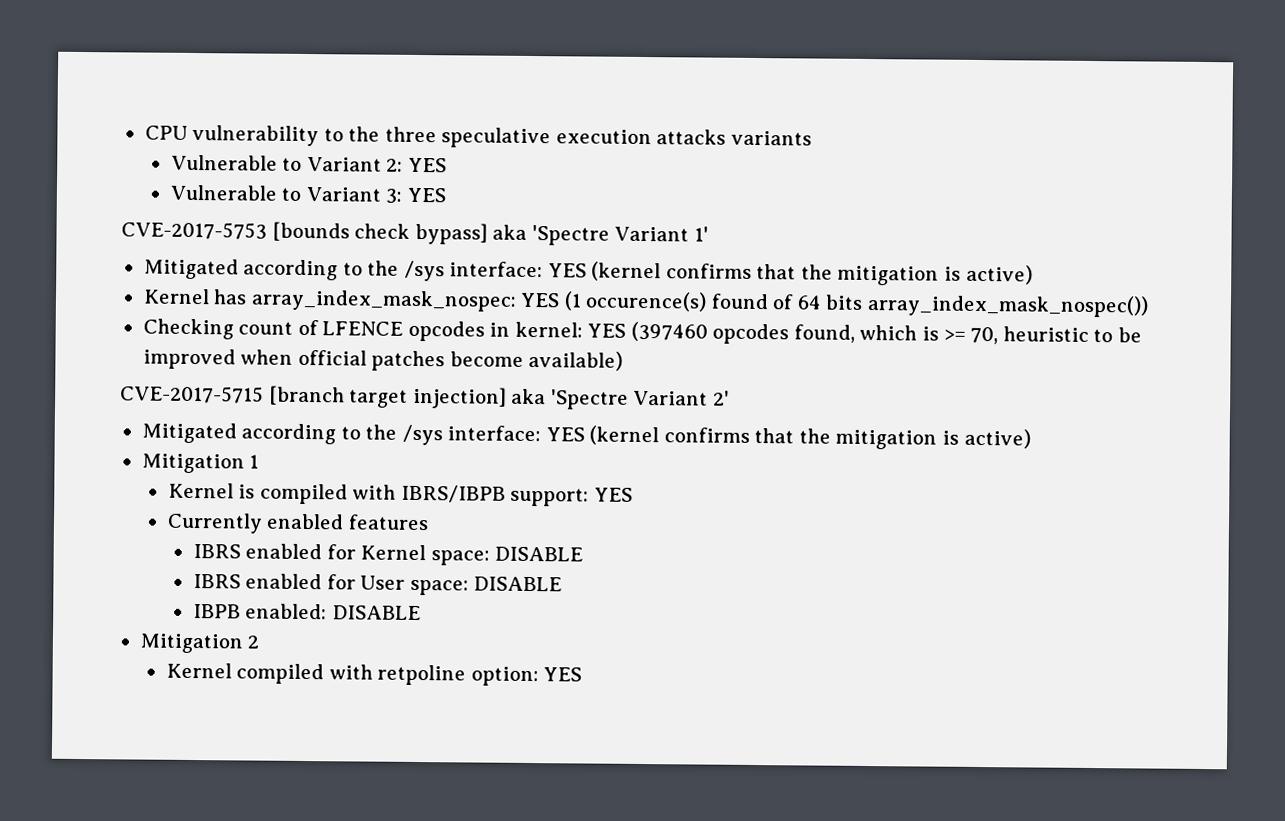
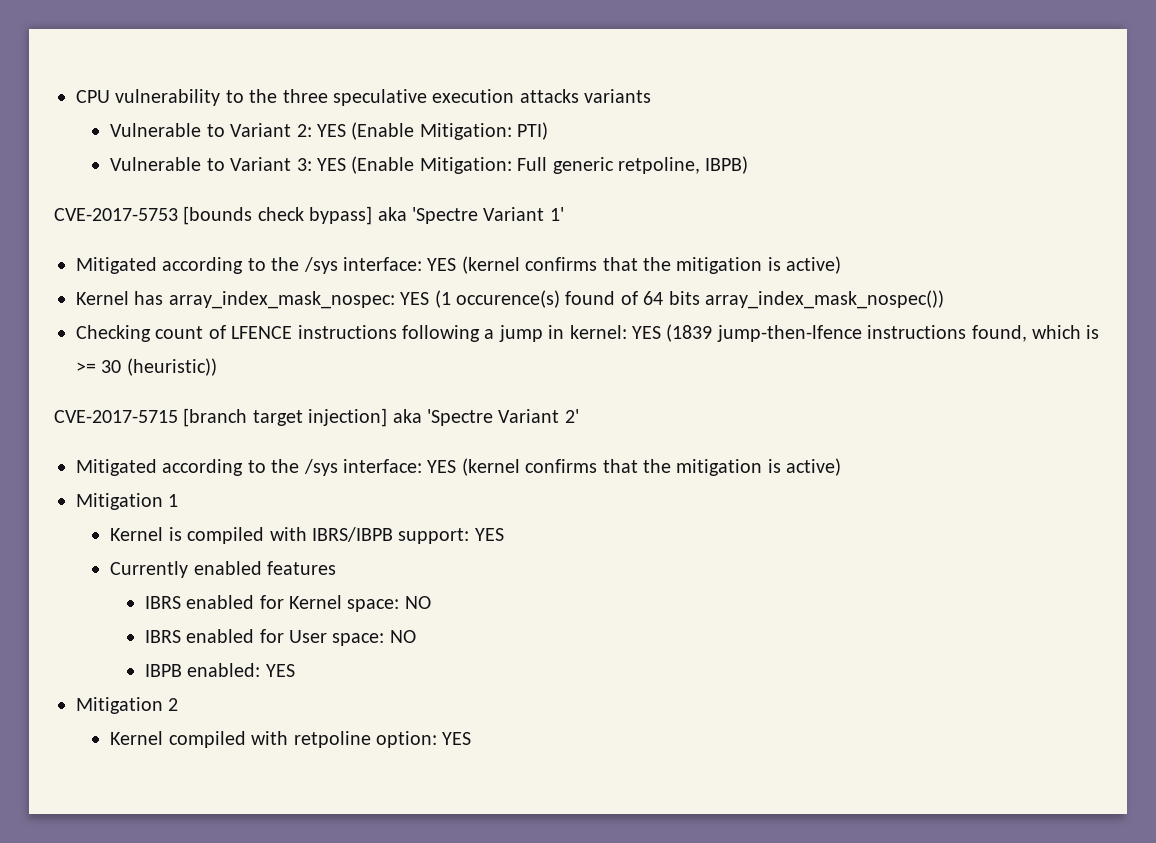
- Vulnerable to Variant 2: YES
+ Vulnerable to Variant 2: YES (Enable Mitigation: PTI)
- Vulnerable to Variant 3: YES
+ Vulnerable to Variant 3: YES (Enable Mitigation: Full generic retpoline, IBPB)
- Checking count of LFENCE opcodes in kernel: YES (397460 opcodes found, which is >= 70, heuristic to be improved when official patches become available)
+ Checking count of LFENCE instructions following a jump in kernel: YES (1839 jump-then-lfence instructions found, which is >= 30 (heuristic))
- IBRS enabled for Kernel space: DISABLE
+ IBRS enabled for Kernel space: NO
- IBRS enabled for User space: DISABLE
+ IBRS enabled for User space: NO
- IBPB enabled: DISABLE
+ IBPB enabled: YES

